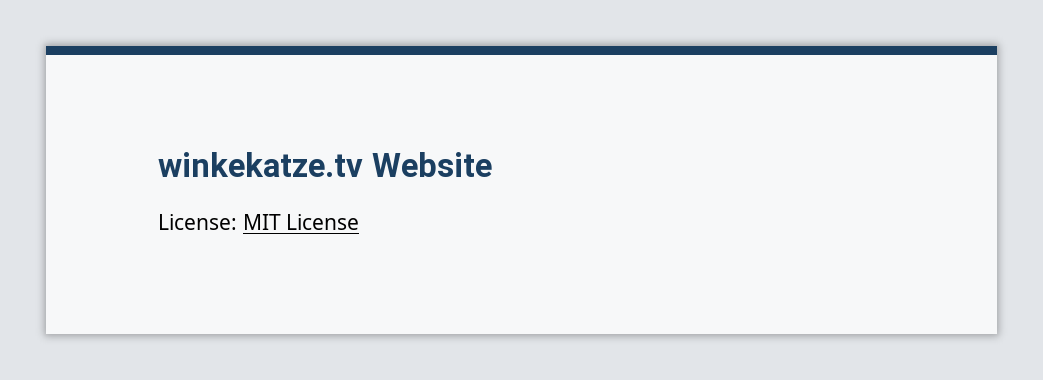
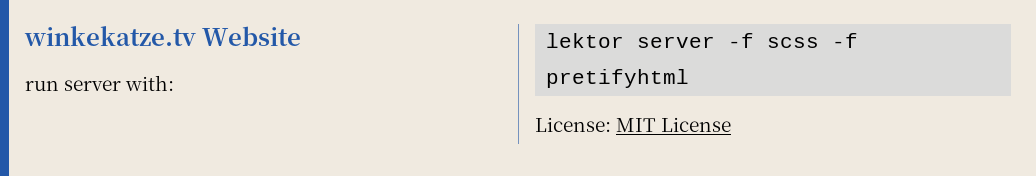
+ run server with:
+ lektor server -f scss -f pretifyhtml

